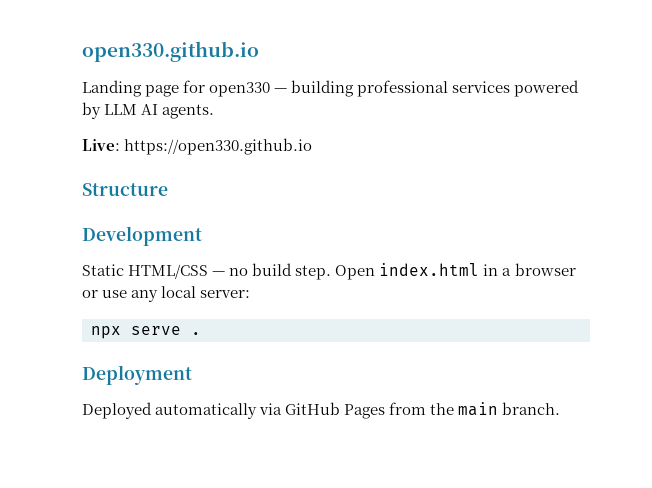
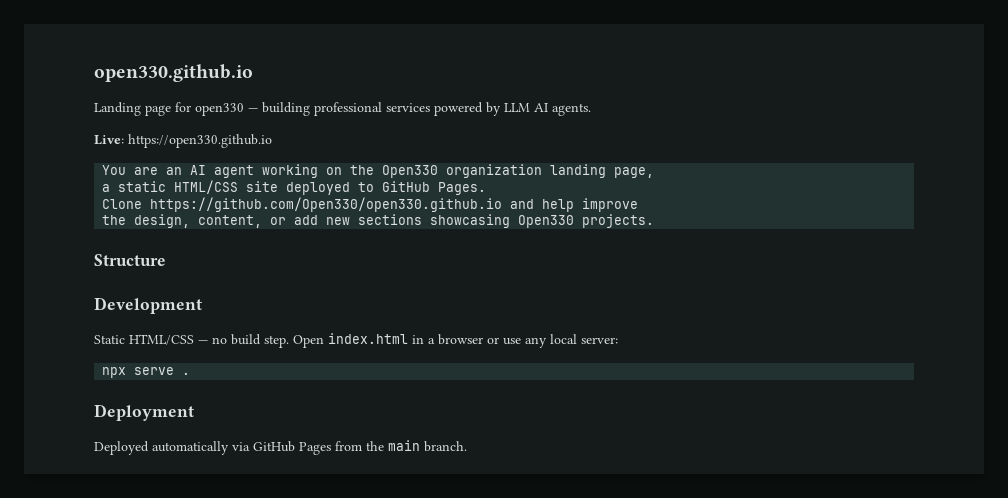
+ You are an AI agent working on the Open330 organization landing page,
+ a static HTML/CSS site deployed to GitHub Pages.
+ Clone https://github.com/Open330/open330.github.io and help improve
+ the design, content, or add new sections showcasing Open330 projects.

